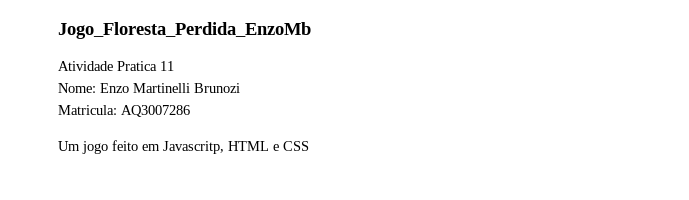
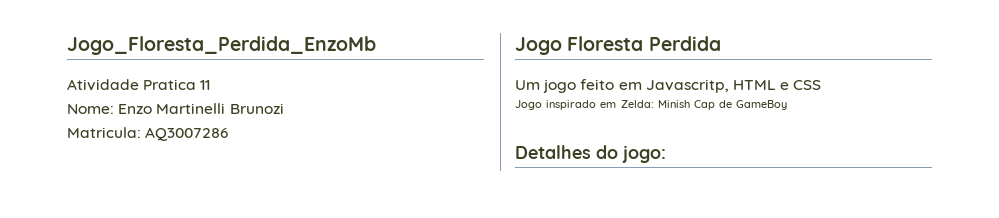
+ Jogo Floresta Perdida
+ Jogo inspirado em Zelda: Minish Cap de GameBoy
+ Detalhes do jogo:

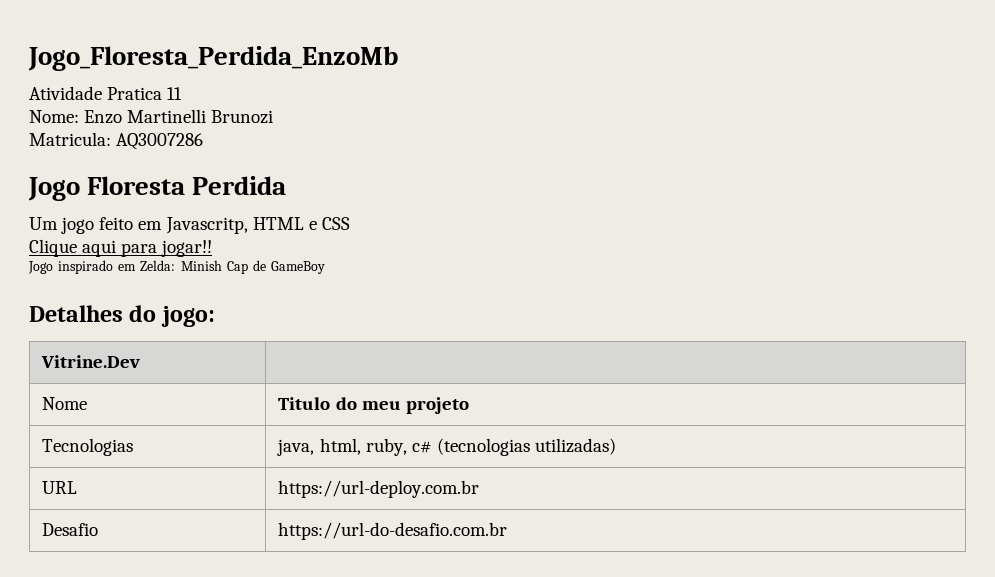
+ Clique aqui para jogar!!
+ Vitrine.Dev |
+ Nome | Titulo do meu projeto
+ Tecnologias | java, html, ruby, c# (tecnologias utilizadas)
+ URL | https://url-deploy.com.br
+ Desafio | https://url-do-desafio.com.br

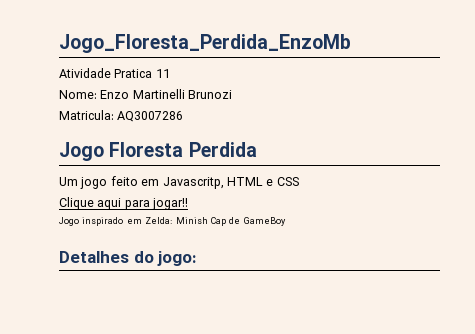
- Vitrine.Dev |
- Nome | Titulo do meu projeto
- Tecnologias | java, html, ruby, c# (tecnologias utilizadas)
- URL | https://url-deploy.com.br
- Desafio | https://url-do-desafio.com.br

